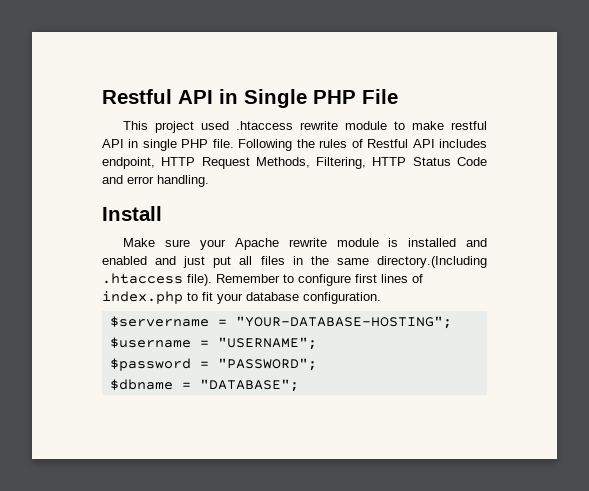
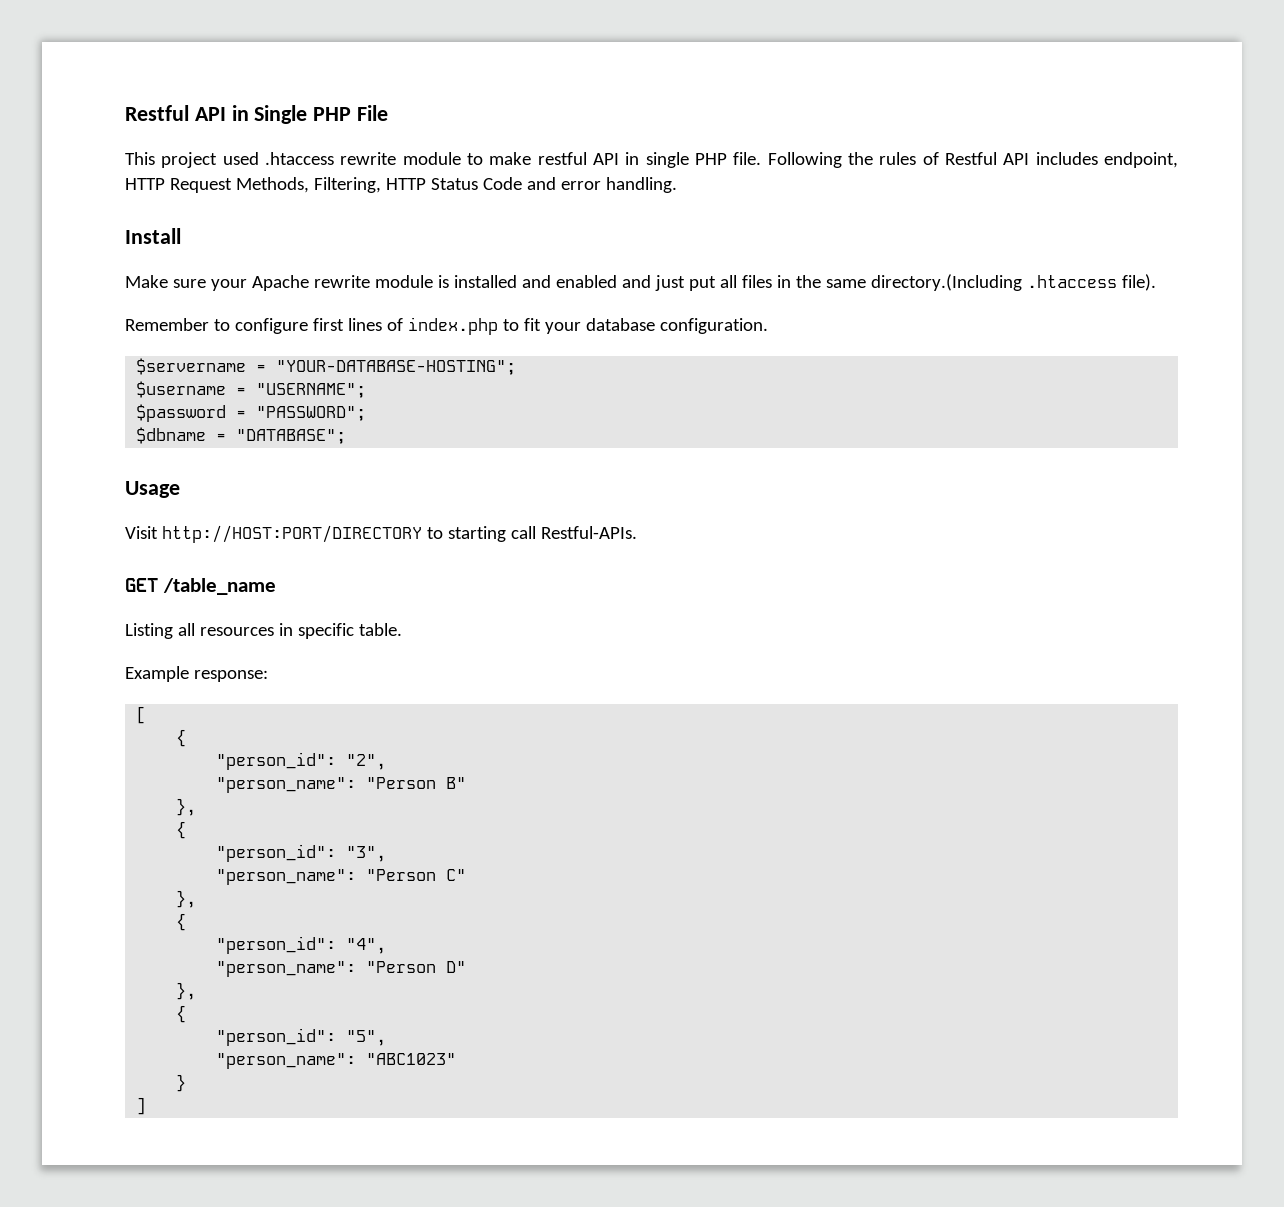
- Make sure your Apache rewrite module is installed and enabled and just put all files in the same directory.(Including .htaccess file). Remember to configure first lines of index.php to fit your database configuration.
+ Make sure your Apache rewrite module is installed and enabled and just put all files in the same directory.(Including .htaccess file).
+ Remember to configure first lines of index.php to fit your database configuration.
+ Usage
+ Visit http://HOST:PORT/DIRECTORY to starting call Restful-APIs.
+ GET /table_name
+ Listing all resources in specific table.
+ Example response:
+ [
+ {
+ "person_id": "2",
+ "person_name": "Person B"
+ },
+ {
+ "person_id": "3",
+ "person_name": "Person C"
+ },
+ {
+ "person_id": "4",
+ "person_name": "Person D"
+ },
+ {
+ "person_id": "5",
+ "person_name": "ABC1023"
+ }
+ ]

